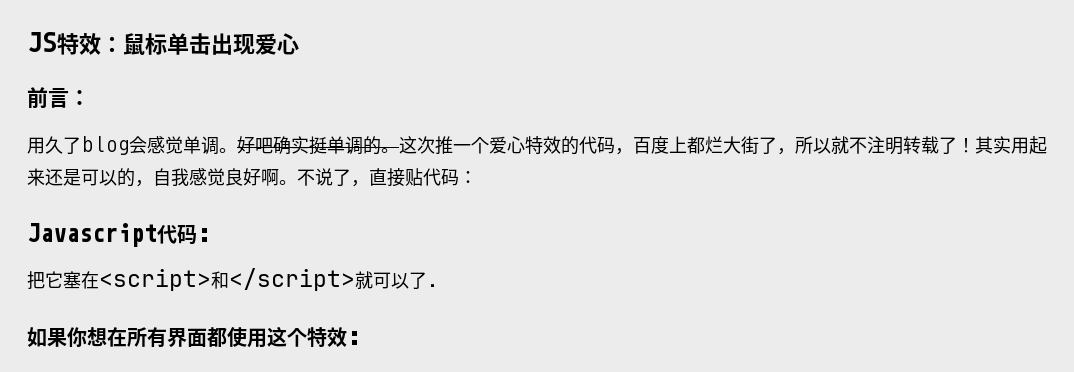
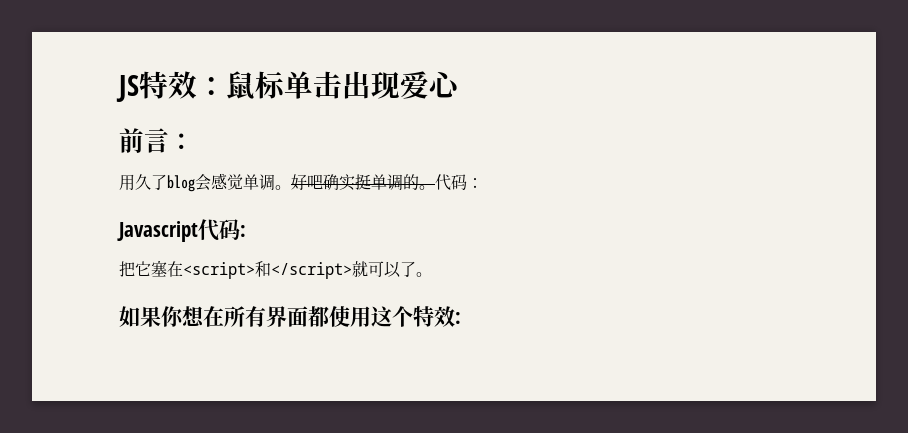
- 好吧确实挺单调的。这次推一个爱心特效的代码，百度上都烂大街了，所以就不注明转载了！其实用起来还是可以的，自我感觉良好啊。不说了，直接贴代码：
+ 好吧确实挺单调的。代码：
- 把它塞在<script>和</script>就可以了.
+ 把它塞在<script>和</script>就可以了。

